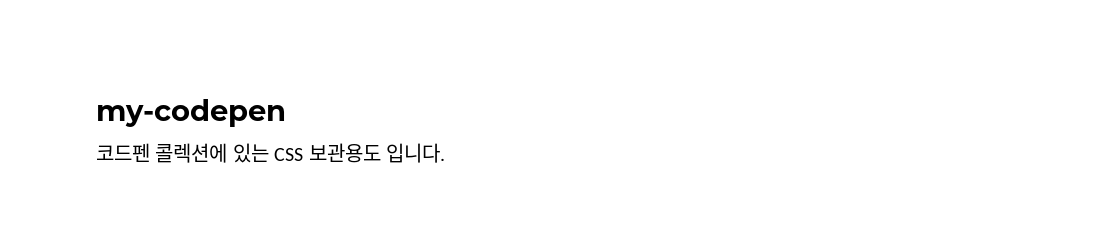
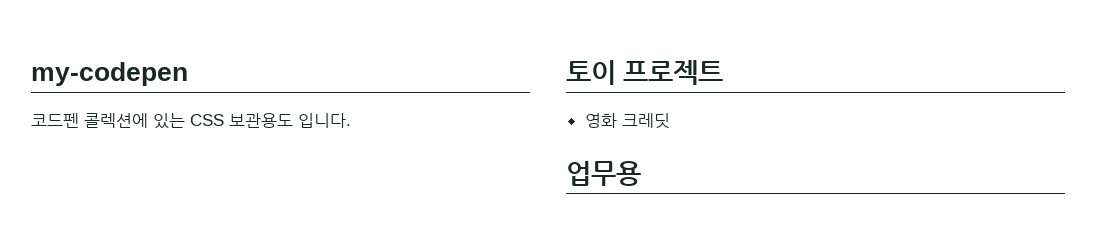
+ 토이 프로젝트
+ 영화 크레딧
+ 업무용

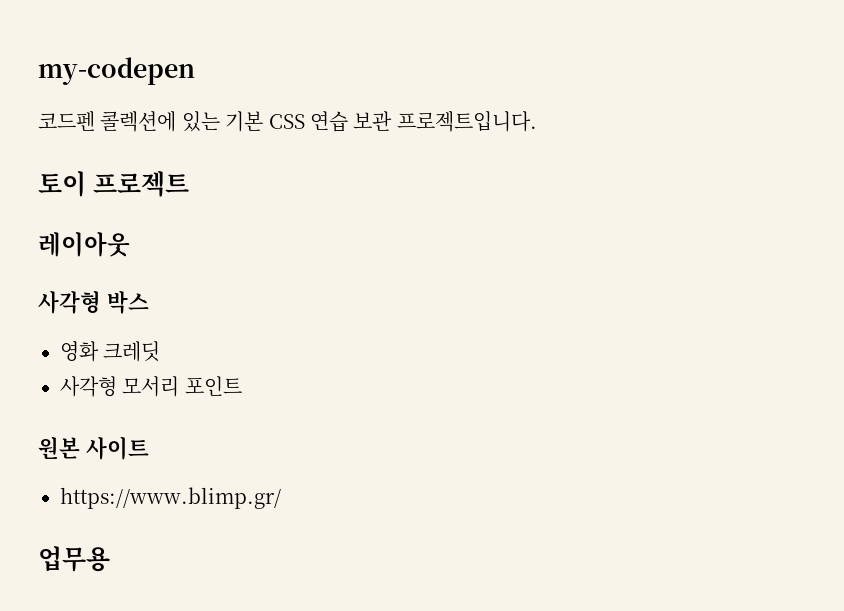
- 코드펜 콜렉션에 있는 CSS 보관용도 입니다.
+ 코드펜 콜렉션에 있는 기본 CSS 연습 보관 프로젝트입니다.
+ 레이아웃
+ 사각형 박스
+ 사각형 모서리 포인트
+ 원본 사이트
+ https://www.blimp.gr/

